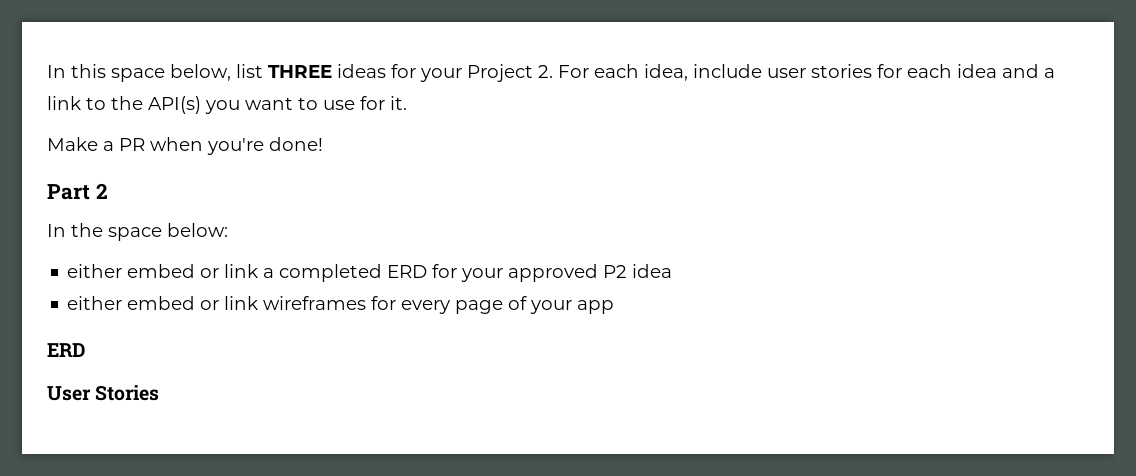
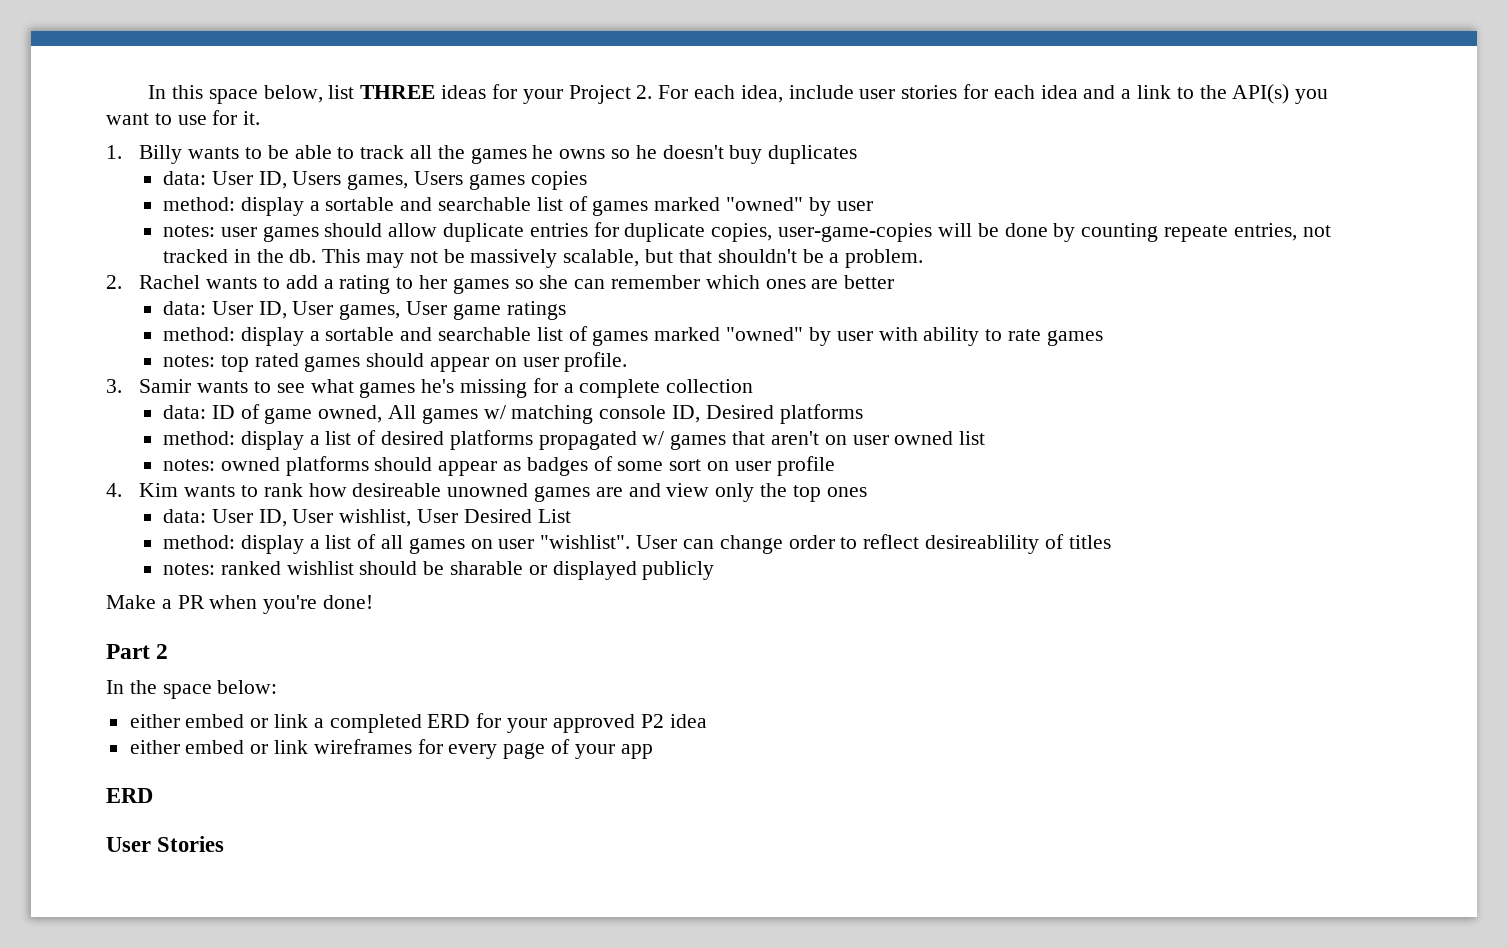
+ 1. Billy wants to be able to track all the games he owns so he doesn't buy duplicates
+ data: User ID, Users games, Users games copies
+ method: display a sortable and searchable list of games marked "owned" by user
+ notes: user games should allow duplicate entries for duplicate copies, user-game-copies will be done by counting repeate entries, not tracked in the db. This may not be massively scalable, but that shouldn't be a problem.
+ 2. Rachel wants to add a rating to her games so she can remember which ones are better
+ data: User ID, User games, User game ratings
+ method: display a sortable and searchable list of games marked "owned" by user with ability to rate games
+ notes: top rated games should appear on user profile.
+ 3. Samir wants to see what games he's missing for a complete collection
+ data: ID of game owned, All games w/ matching console ID, Desired platforms
+ method: display a list of desired platforms propagated w/ games that aren't on user owned list
+ notes: owned platforms should appear as badges of some sort on user profile
+ 4. Kim wants to rank how desireable unowned games are and view only the top ones
+ data: User ID, User wishlist, User Desired List
+ method: display a list of all games on user "wishlist". User can change order to reflect desireablility of titles
+ notes: ranked wishlist should be sharable or displayed publicly

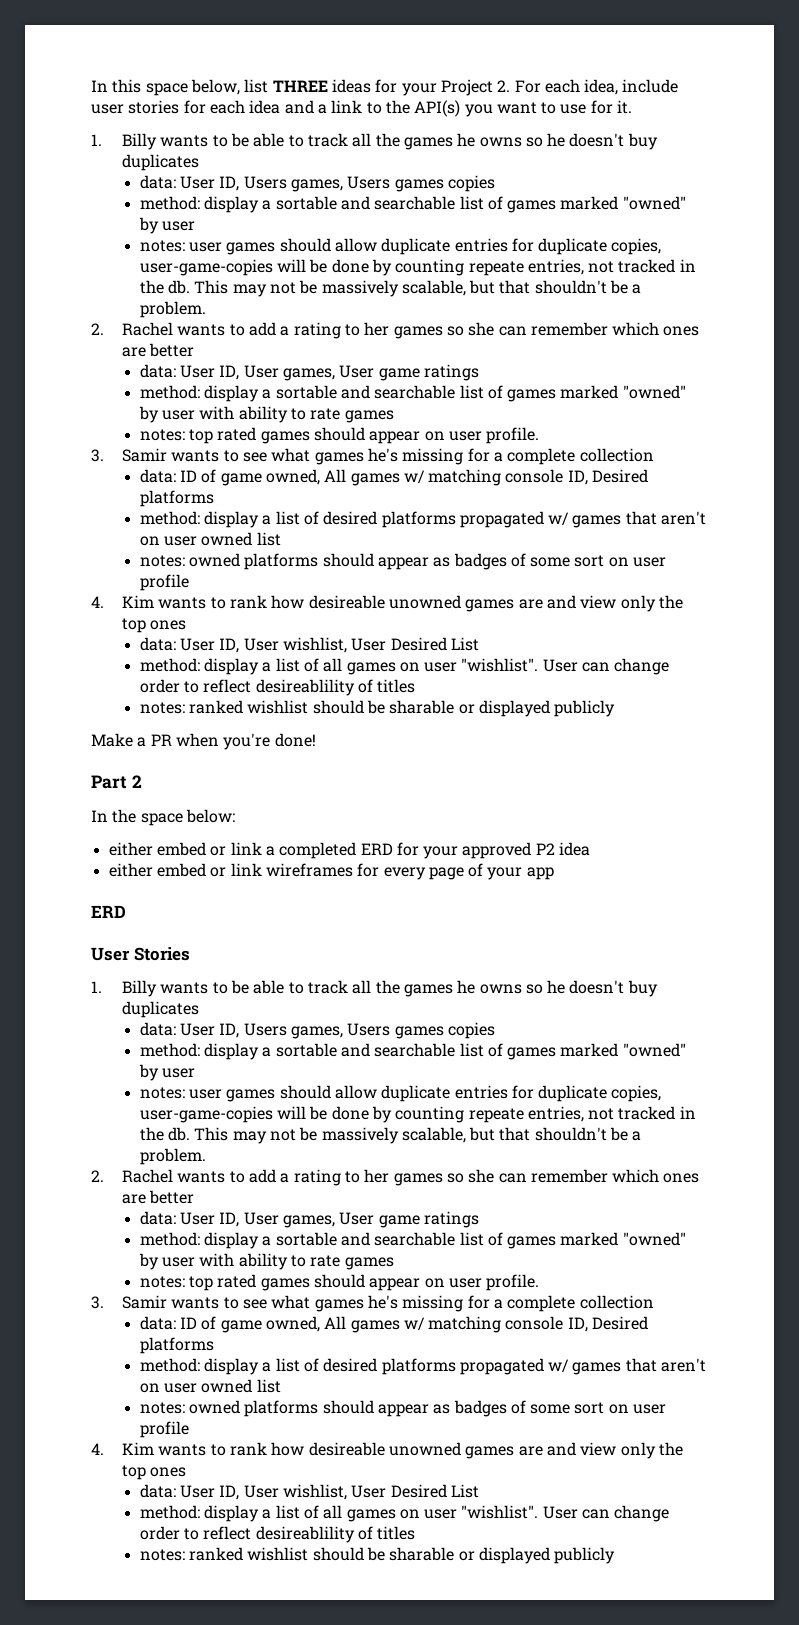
  User Stories
+ 1. Billy wants to be able to track all the games he owns so he doesn't buy duplicates
+ data: User ID, Users games, Users games copies
+ method: display a sortable and searchable list of games marked "owned" by user
+ notes: user games should allow duplicate entries for duplicate copies, user-game-copies will be done by counting repeate entries, not tracked in the db. This may not be massively scalable, but that shouldn't be a problem.
+ 2. Rachel wants to add a rating to her games so she can remember which ones are better
+ data: User ID, User games, User game ratings
+ method: display a sortable and searchable list of games marked "owned" by user with ability to rate games
+ notes: top rated games should appear on user profile.
+ 3. Samir wants to see what games he's missing for a complete collection
+ data: ID of game owned, All games w/ matching console ID, Desired platforms
+ method: display a list of desired platforms propagated w/ games that aren't on user owned list
+ notes: owned platforms should appear as badges of some sort on user profile
+ 4. Kim wants to rank how desireable unowned games are and view only the top ones
+ data: User ID, User wishlist, User Desired List
+ method: display a list of all games on user "wishlist". User can change order to reflect desireablility of titles
+ notes: ranked wishlist should be sharable or displayed publicly

